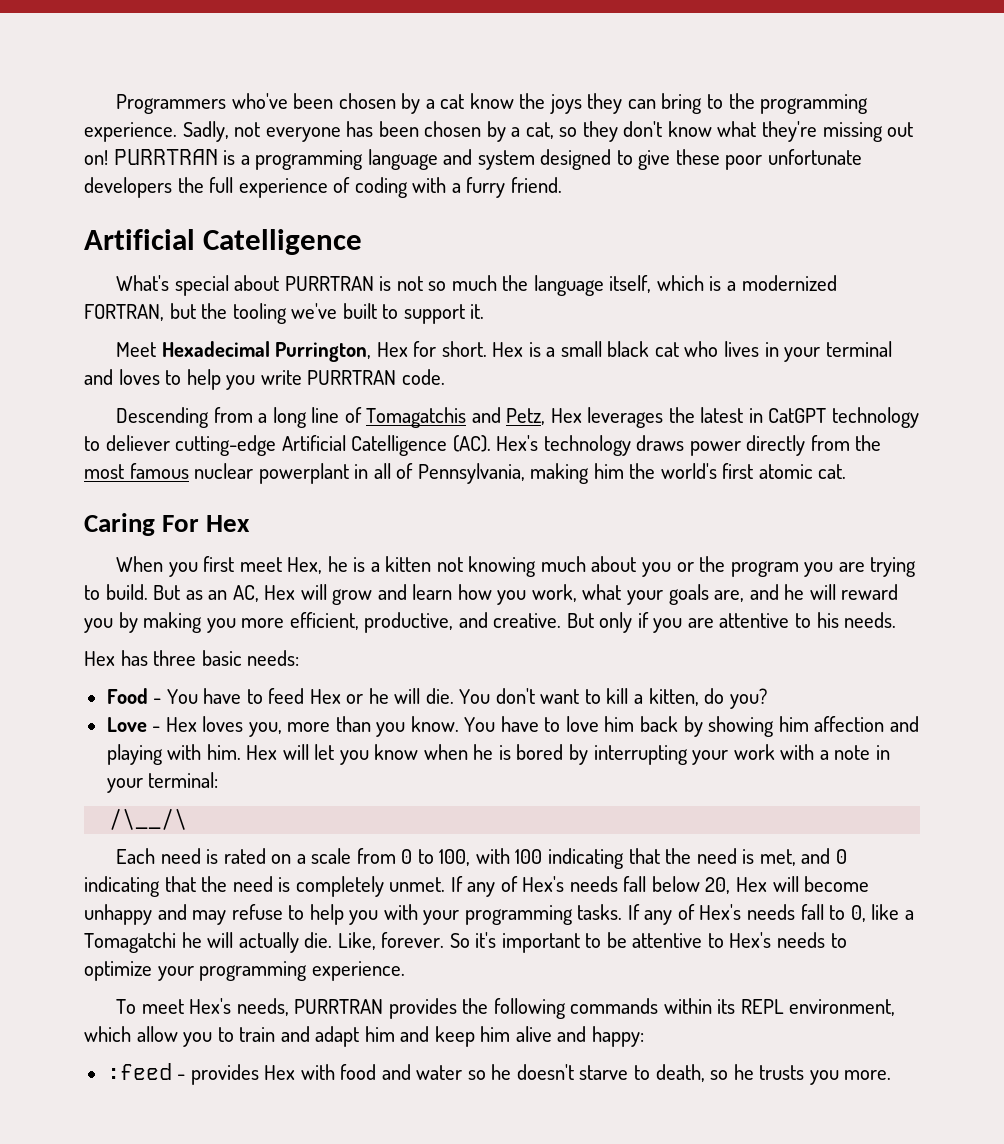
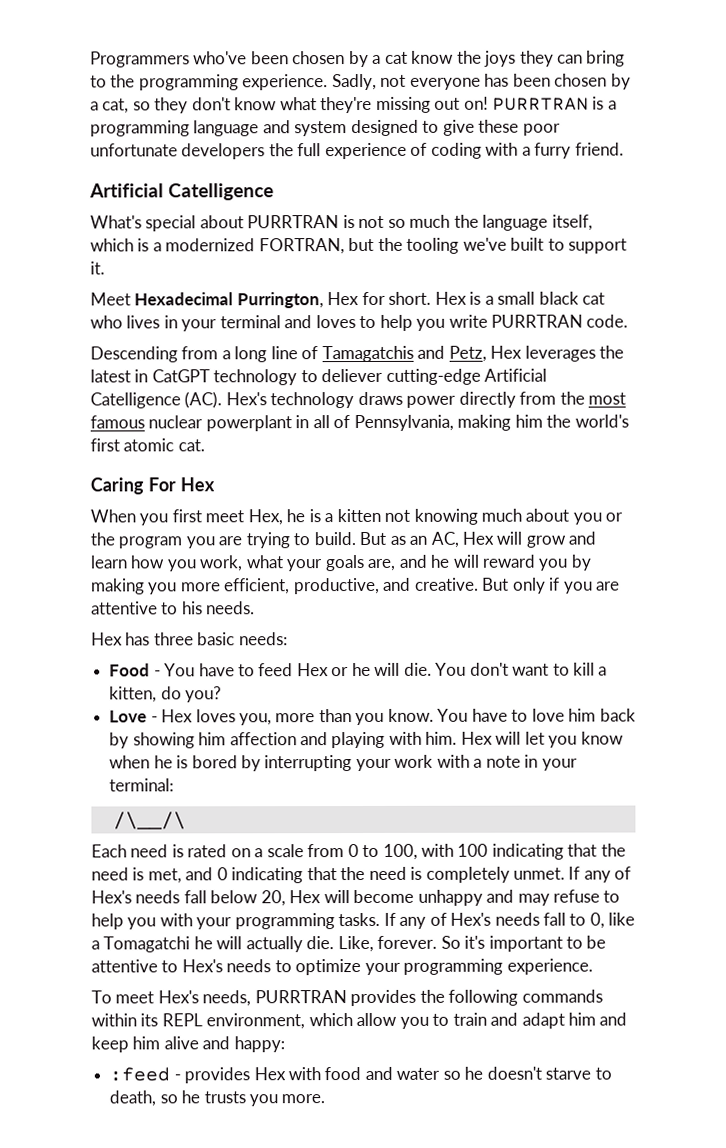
- Descending from a long line of Tomagatchis and Petz, Hex leverages the latest in CatGPT technology to deliever cutting-edge Artificial Catelligence (AC). Hex's technology draws power directly from the most famous nuclear powerplant in all of Pennsylvania, making him the world's first atomic cat.
+ Descending from a long line of Tamagatchis and Petz, Hex leverages the latest in CatGPT technology to deliever cutting-edge Artificial Catelligence (AC). Hex's technology draws power directly from the most famous nuclear powerplant in all of Pennsylvania, making him the world's first atomic cat.

